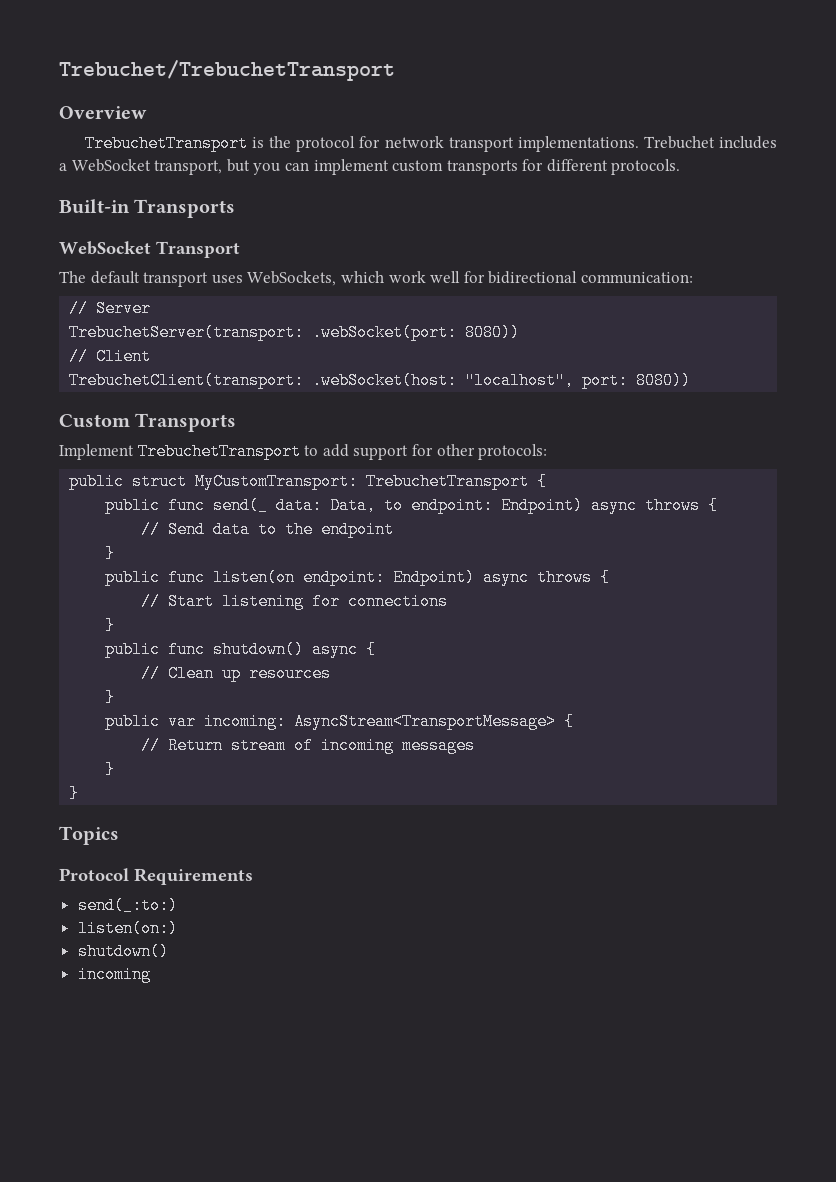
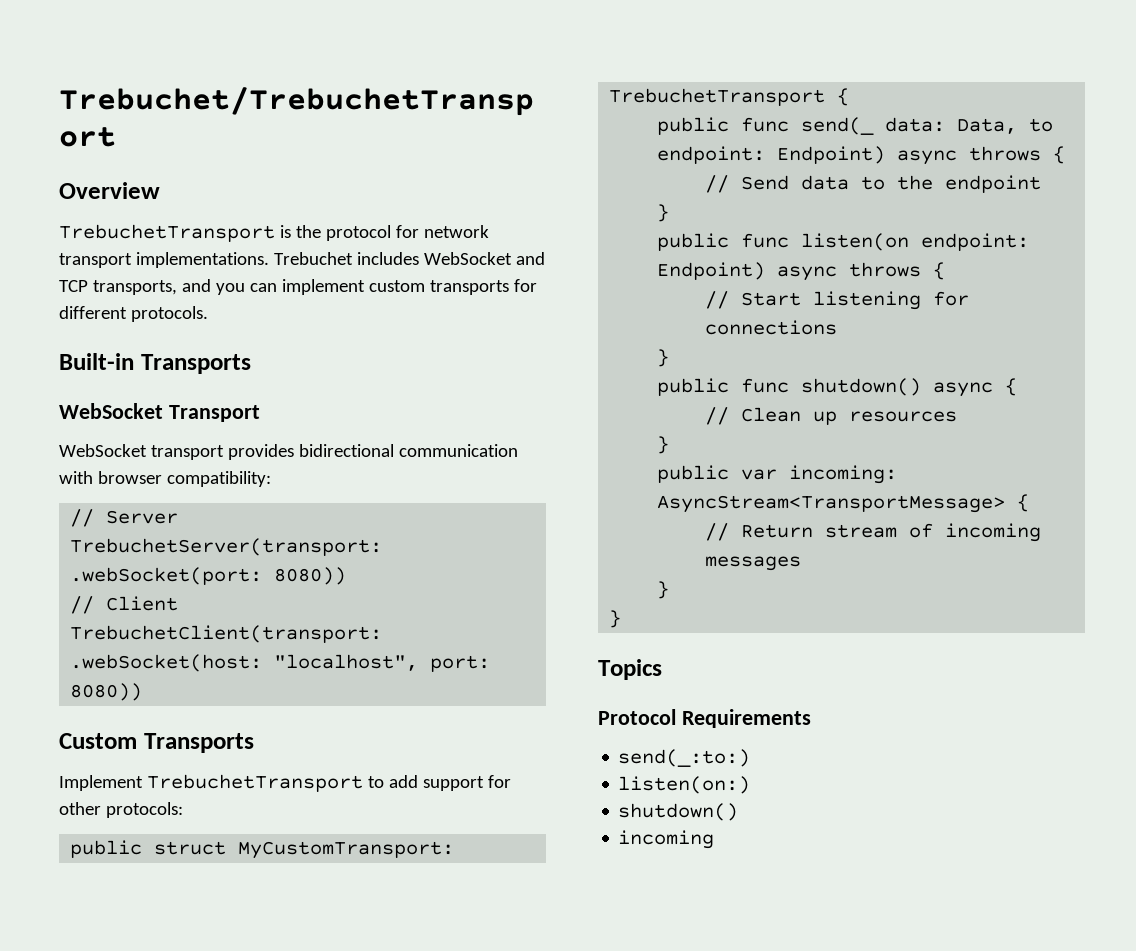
- Trebuchet includes a WebSocket transport, but you can implement custom transports for different protocols.
+ Trebuchet includes WebSocket and TCP transports, and you can implement custom transports for different protocols.
- The default transport uses WebSockets, which work well for bidirectional communication:
+ WebSocket transport provides bidirectional communication with browser compatibility:

